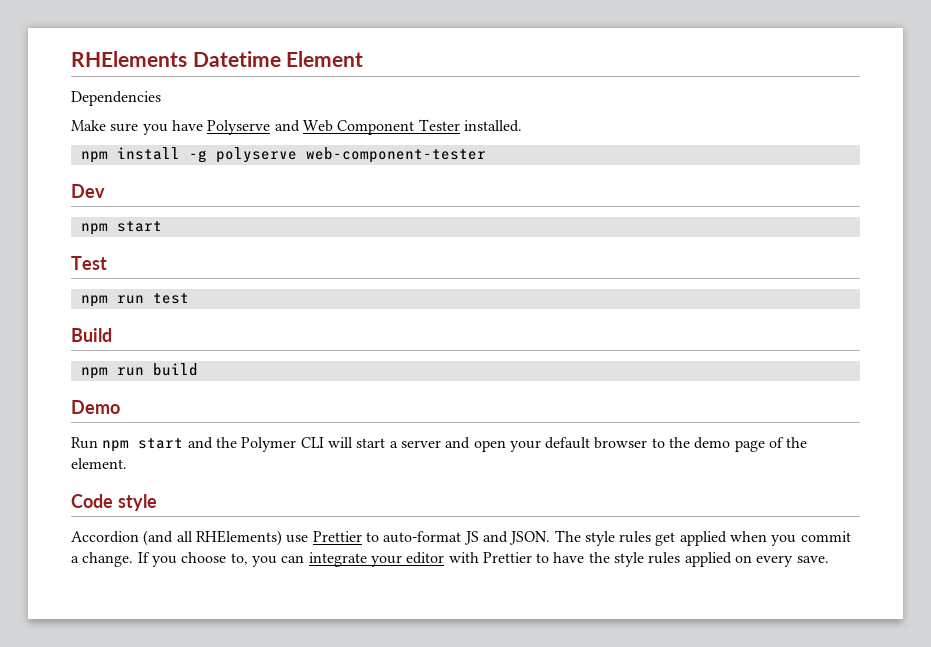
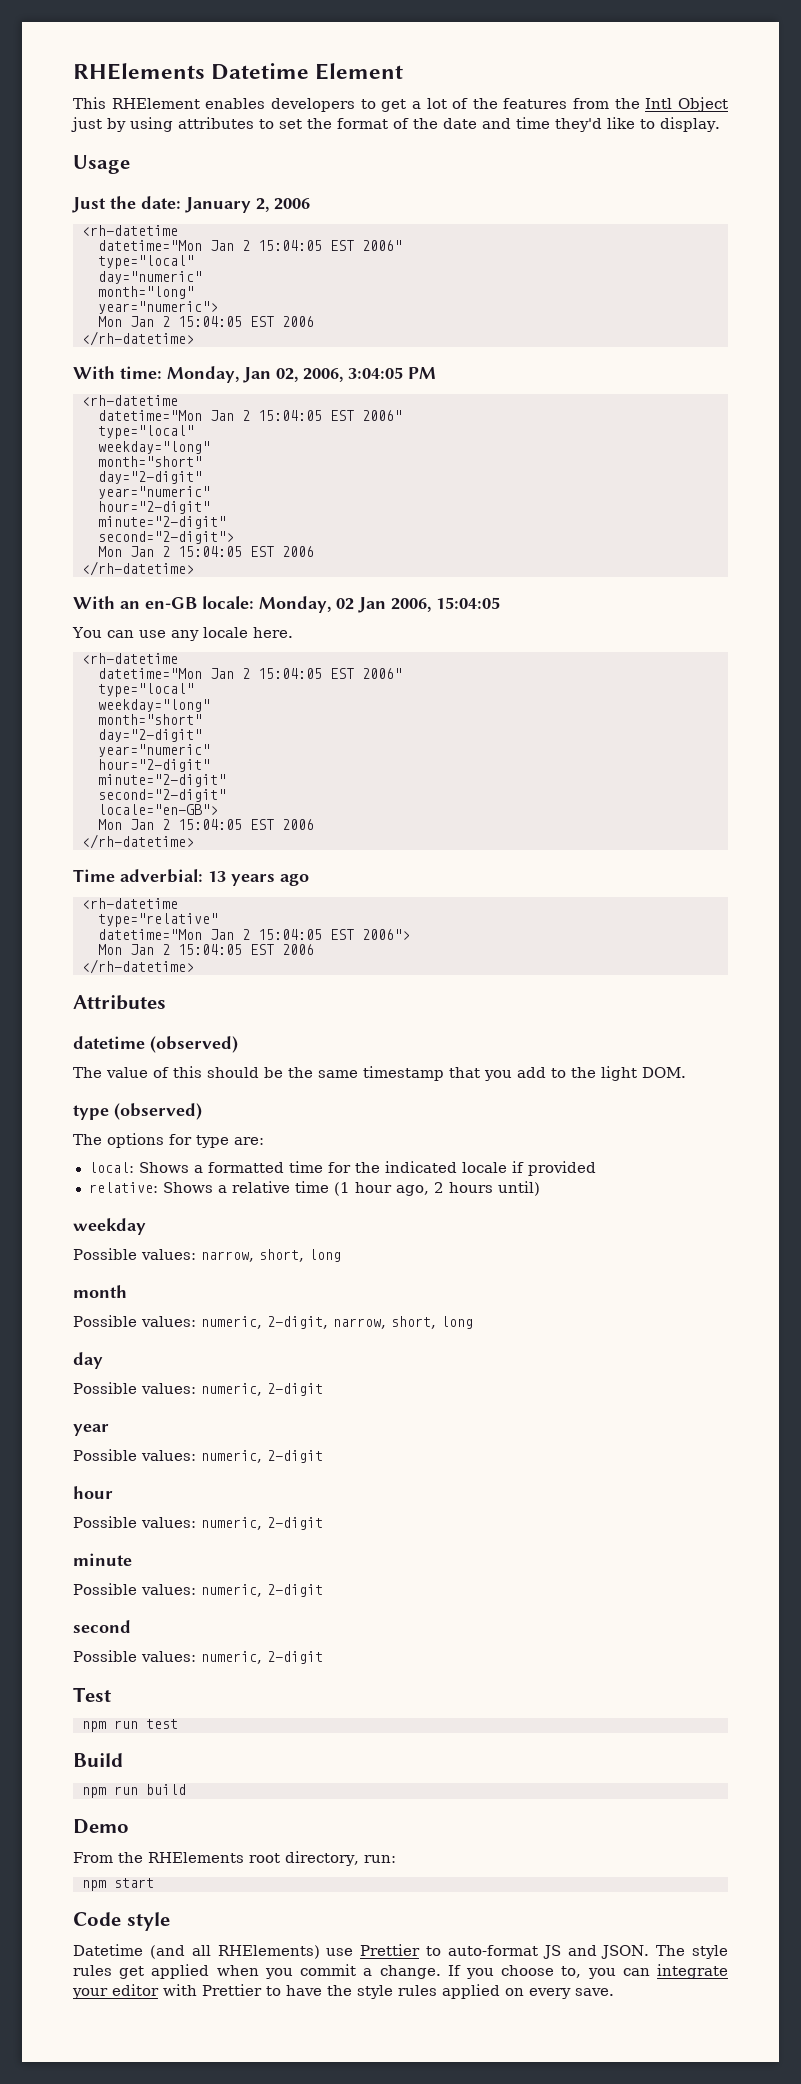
- Dependencies
- Make sure you have Polyserve and Web Component Tester installed.
- npm install -g polyserve web-component-tester
- Dev
- npm start
+ This RHElement enables developers to get a lot of the features from the Intl Object just by using attributes to set the format of the date and time they'd like to display.
+ Usage
+ Just the date: January 2, 2006
+ <rh-datetime
+ datetime="Mon Jan 2 15:04:05 EST 2006"
+ type="local"
+ day="numeric"
+ month="long"
+ year="numeric">
+ Mon Jan 2 15:04:05 EST 2006
+ </rh-datetime>
+ With time: Monday, Jan 02, 2006, 3:04:05 PM
+ <rh-datetime
+ datetime="Mon Jan 2 15:04:05 EST 2006"
+ type="local"
+ weekday="long"
+ month="short"
+ day="2-digit"
+ year="numeric"
+ hour="2-digit"
+ minute="2-digit"
+ second="2-digit">
+ Mon Jan 2 15:04:05 EST 2006
+ </rh-datetime>
+ With an en-GB locale: Monday, 02 Jan 2006, 15:04:05
+ You can use any locale here.
+ <rh-datetime
+ datetime="Mon Jan 2 15:04:05 EST 2006"
+ type="local"
+ weekday="long"
+ month="short"
+ day="2-digit"
+ year="numeric"
+ hour="2-digit"
+ minute="2-digit"
+ second="2-digit"
+ locale="en-GB">
+ Mon Jan 2 15:04:05 EST 2006
+ </rh-datetime>
+ Time adverbial: 13 years ago
+ <rh-datetime
+ type="relative"
+ datetime="Mon Jan 2 15:04:05 EST 2006">
+ Mon Jan 2 15:04:05 EST 2006
+ </rh-datetime>
+ Attributes
+ datetime (observed)
+ The value of this should be the same timestamp that you add to the light DOM.
+ type (observed)
+ The options for type are:
+ local: Shows a formatted time for the indicated locale if provided
+ relative: Shows a relative time (1 hour ago, 2 hours until)
+ weekday
+ Possible values: narrow, short, long
+ month
+ Possible values: numeric, 2-digit, narrow, short, long
+ day
+ Possible values: numeric, 2-digit
+ year
+ Possible values: numeric, 2-digit
+ hour
+ Possible values: numeric, 2-digit
+ minute
+ Possible values: numeric, 2-digit
+ second
+ Possible values: numeric, 2-digit
- Run npm start and the Polymer CLI will start a server and open your default browser to the demo page of the element.
+ From the RHElements root directory, run:
+ npm start
- Accordion (and all RHElements) use Prettier to auto-format JS and JSON.
+ Datetime (and all RHElements) use Prettier to auto-format JS and JSON.

